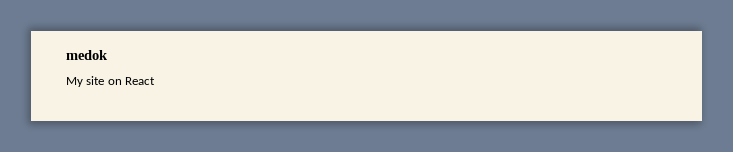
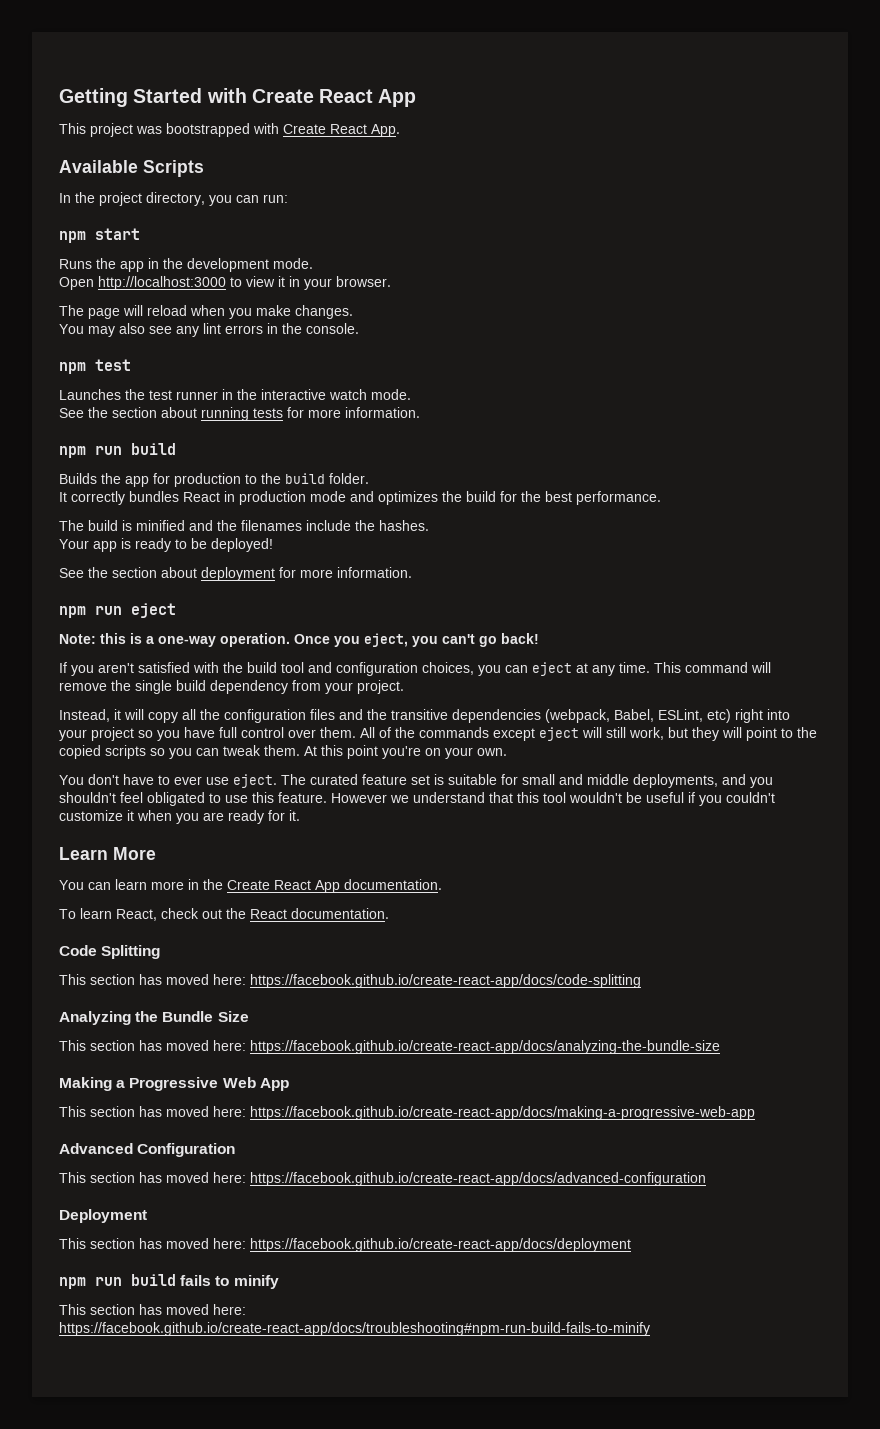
- medok
- My site on React
+ Getting Started with Create React App
+ This project was bootstrapped with Create React App.
+ Available Scripts
+ In the project directory, you can run:
+ npm start
+ Runs the app in the development mode.
+ Open http://localhost:3000 to view it in your browser.
+ The page will reload when you make changes.
+ You may also see any lint errors in the console.
+ npm test
+ Launches the test runner in the interactive watch mode.
+ See the section about running tests for more information.
+ npm run build
+ Builds the app for production to the build folder.
+ It correctly bundles React in production mode and optimizes the build for the best performance.
+ The build is minified and the filenames include the hashes.
+ Your app is ready to be deployed!
+ See the section about deployment for more information.
+ npm run eject
+ Note: this is a one-way operation. Once you eject, you can't go back!
+ If you aren't satisfied with the build tool and configuration choices, you can eject at any time. This command will remove the single build dependency from your project.
+ Instead, it will copy all the configuration files and the transitive dependencies (webpack, Babel, ESLint, etc) right into your project so you have full control over them. All of the commands except eject will still work, but they will point to the copied scripts so you can tweak them. At this point you're on your own.
+ You don't have to ever use eject. The curated feature set is suitable for small and middle deployments, and you shouldn't feel obligated to use this feature. However we understand that this tool wouldn't be useful if you couldn't customize it when you are ready for it.
+ Learn More
+ You can learn more in the Create React App documentation.
+ To learn React, check out the React documentation.
+ Code Splitting
+ This section has moved here: https://facebook.github.io/create-react-app/docs/code-splitting
+ Analyzing the Bundle Size
+ This section has moved here: https://facebook.github.io/create-react-app/docs/analyzing-the-bundle-size
+ Making a Progressive Web App
+ This section has moved here: https://facebook.github.io/create-react-app/docs/making-a-progressive-web-app
+ Advanced Configuration
+ This section has moved here: https://facebook.github.io/create-react-app/docs/advanced-configuration
+ Deployment
+ This section has moved here: https://facebook.github.io/create-react-app/docs/deployment
+ npm run build fails to minify
+ This section has moved here: https://facebook.github.io/create-react-app/docs/troubleshooting#npm-run-build-fails-to-minify

